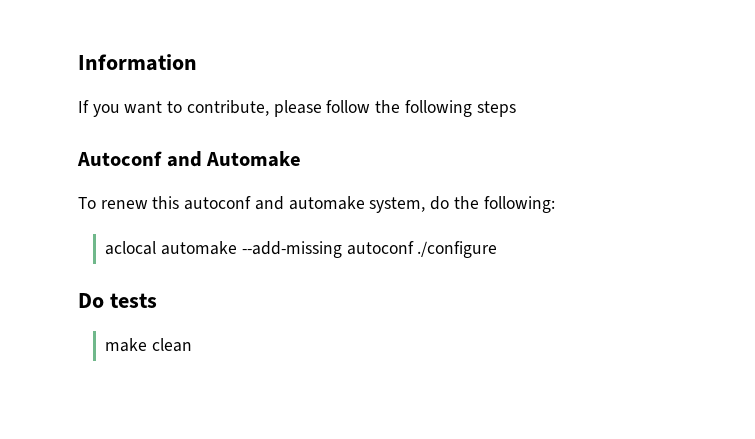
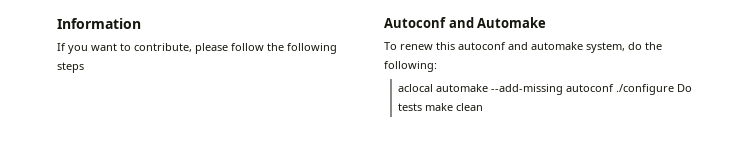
- aclocal automake --add-missing autoconf ./configure
- Do tests
- make clean
+ aclocal automake --add-missing autoconf ./configure Do tests make clean

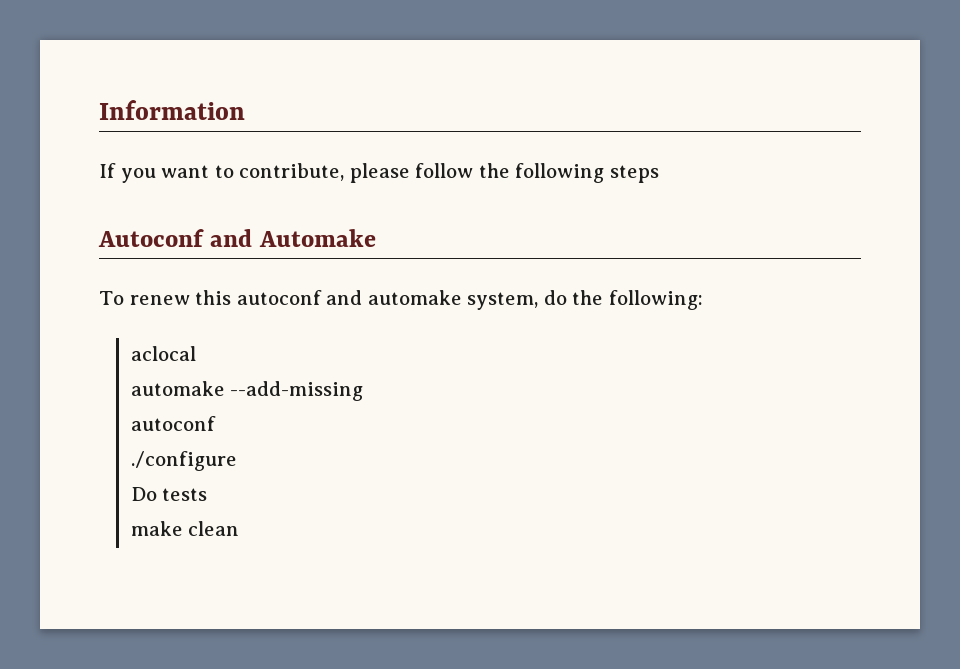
- aclocal automake --add-missing autoconf ./configure Do tests make clean
+ aclocal
+ automake --add-missing
+ autoconf
+ ./configure
+ Do tests
+ make clean

